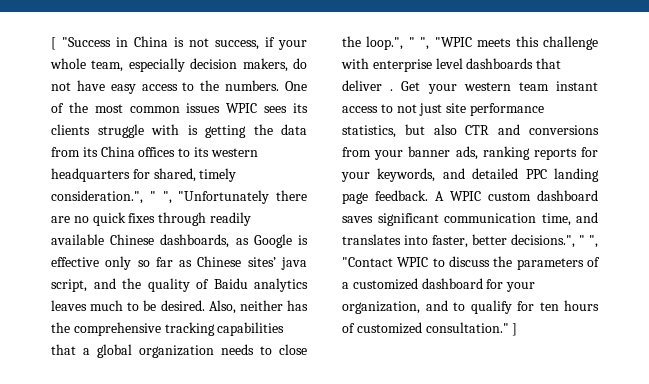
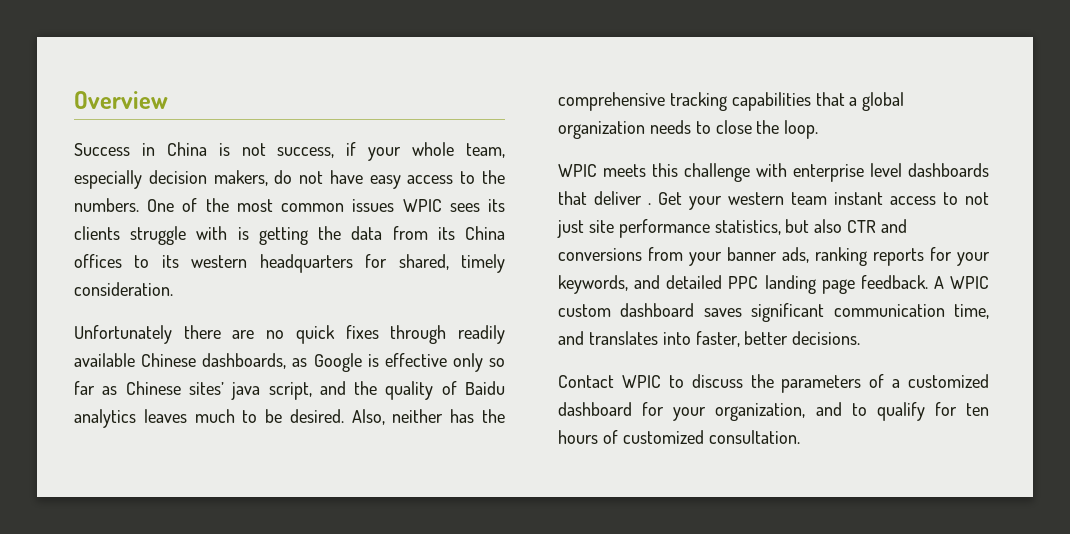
- [ "Success in China is not success, if your whole team, especially decision makers, do not have easy access to the numbers.
+ Overview
+ Success in China is not success, if your whole team, especially decision makers, do not have easy access to the numbers.
- One of the most common issues WPIC sees its clients struggle with is getting the data from its China offices to its western headquarters for shared, timely consideration.", " ", "Unfortunately there are no quick fixes through readily available Chinese dashboards, as Google is effective only so far as Chinese sites’ java script, and the quality of Baidu analytics leaves much to be desired.
+ One of the most common issues WPIC sees its clients struggle with is getting the data from its China offices to its western headquarters for shared, timely consideration.
+ Unfortunately there are no quick fixes through readily available Chinese dashboards, as Google is effective only so far as Chinese sites’ java script, and the quality of Baidu analytics leaves much to be desired.
- Also, neither has the comprehensive tracking capabilities that a global organization needs to close the loop.", " ", "WPIC meets this challenge with enterprise level dashboards that deliver .
+ Also, neither has the comprehensive tracking capabilities that a global organization needs to close the loop.
+ WPIC meets this challenge with enterprise level dashboards that deliver .
- A WPIC custom dashboard saves significant communication time, and translates into faster, better decisions.", " ", "Contact WPIC to discuss the parameters of a customized dashboard for your organization, and to qualify for ten hours of customized consultation." ]
+ A WPIC custom dashboard saves significant communication time, and translates into faster, better decisions.
+ Contact WPIC to discuss the parameters of a customized dashboard for your organization, and to qualify for ten hours of customized consultation.

